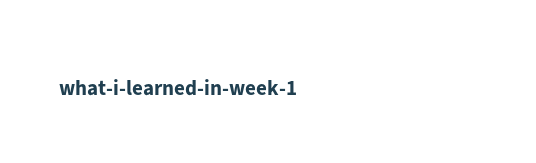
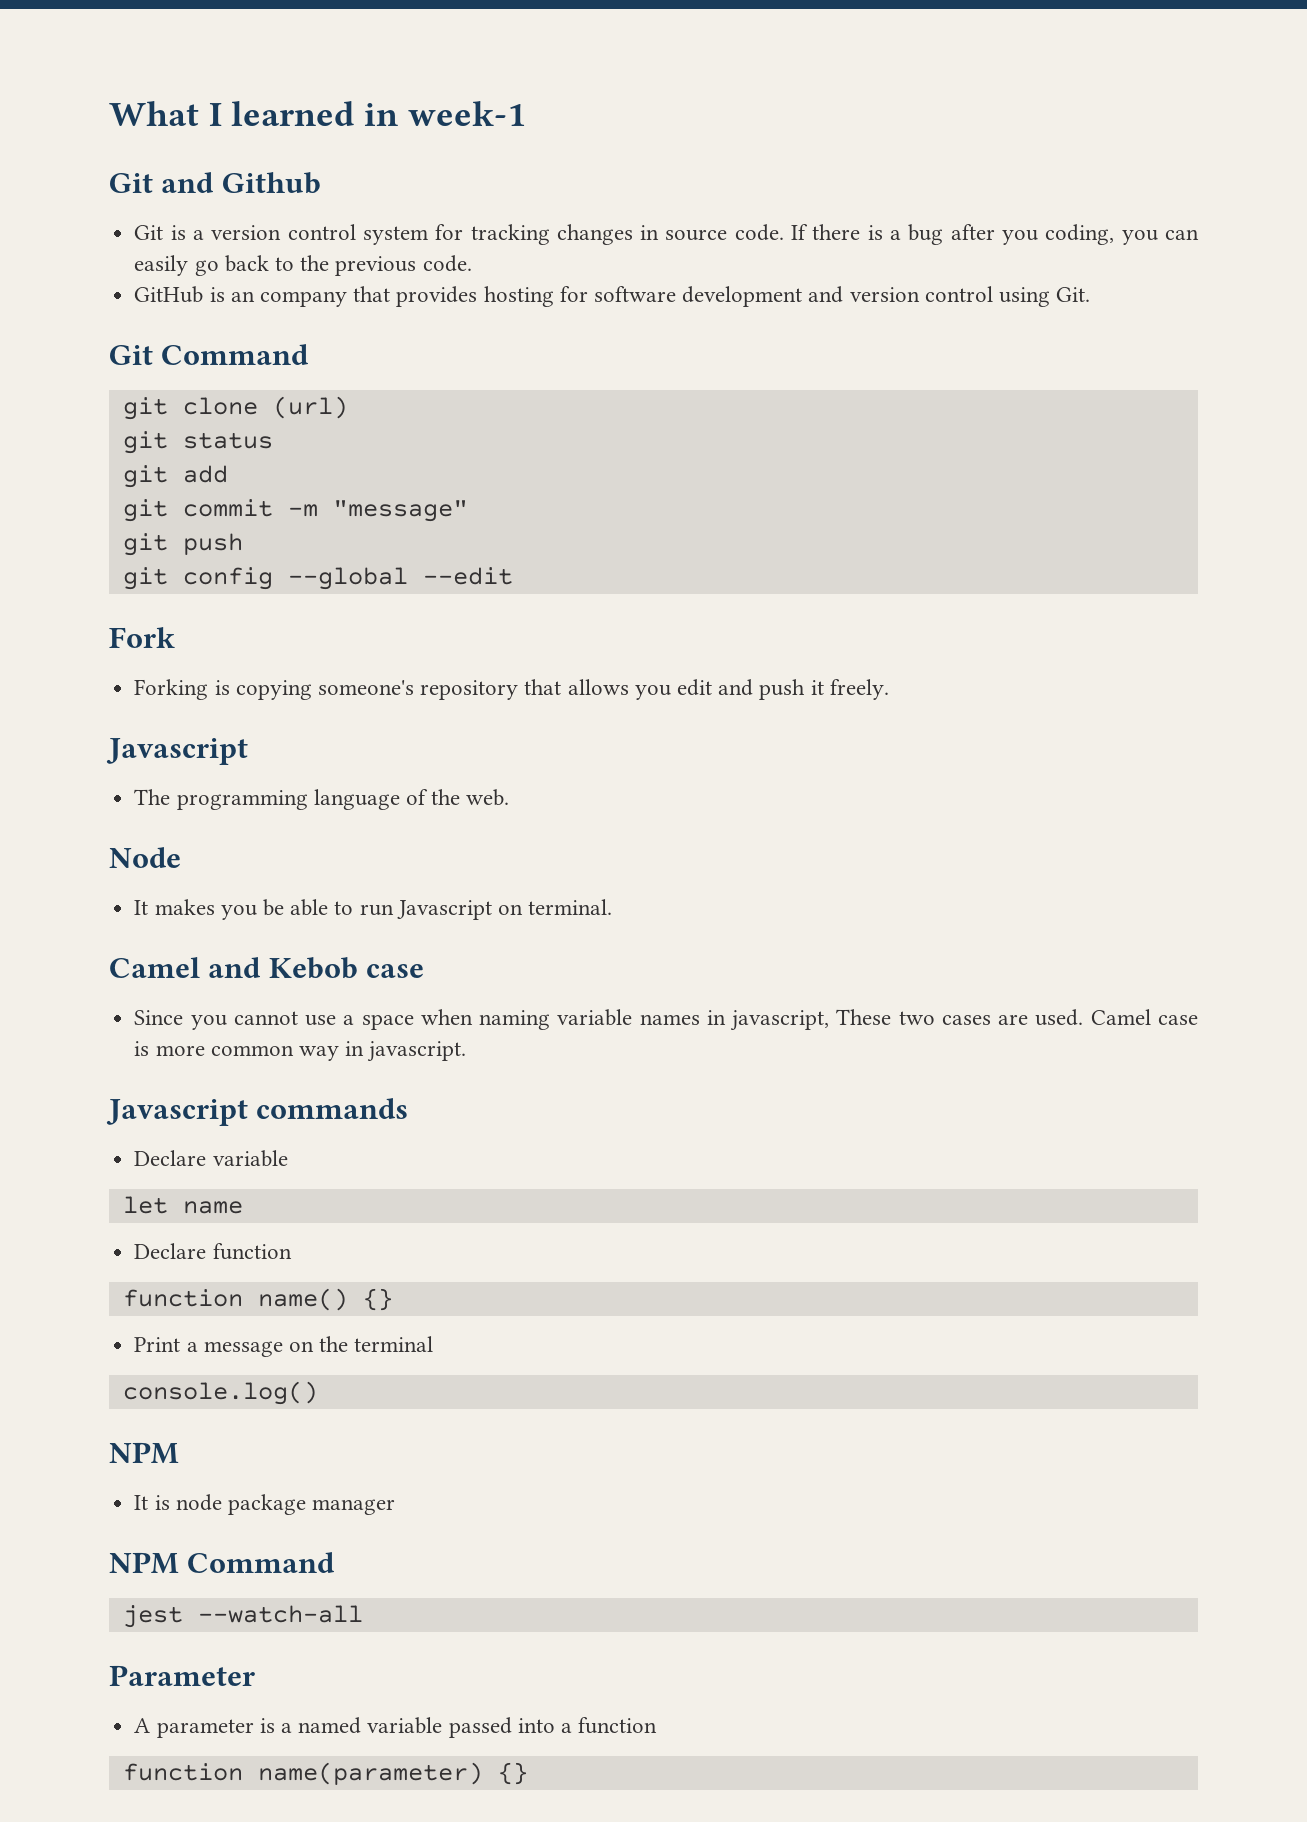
- what-i-learned-in-week-1
+ What I learned in week-1
+ Git and Github
+ Git is a version control system for tracking changes in source code. If there is a bug after you coding, you can easily go back to the previous code.
+ GitHub is an company that provides hosting for software development and version control using Git.
+ Git Command
+ git clone (url)
+ git status
+ git add
+ git commit -m "message"
+ git push
+ git config --global --edit
+ Fork
+ Forking is copying someone's repository that allows you edit and push it freely.
+ Javascript
+ The programming language of the web.
+ Node
+ It makes you be able to run Javascript on terminal.
+ Camel and Kebob case
+ Since you cannot use a space when naming variable names in javascript, These two cases are used. Camel case is more common way in javascript.
+ Javascript commands
+ Declare variable
+ let name
+ Declare function
+ function name() {}
+ Print a message on the terminal
+ console.log()
+ NPM
+ It is node package manager
+ NPM Command
+ jest --watch-all
+ Parameter
+ A parameter is a named variable passed into a function
+ function name(parameter) {}

